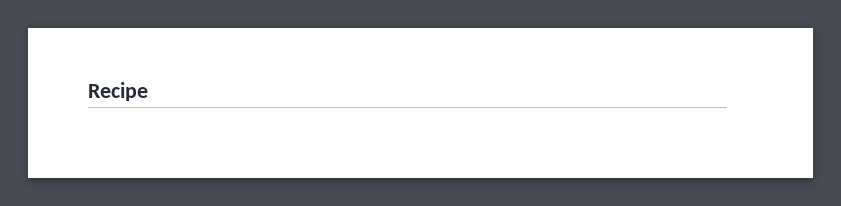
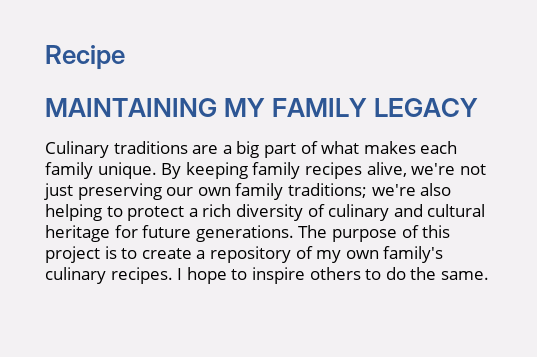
+ MAINTAINING MY FAMILY LEGACY
+ Culinary traditions are a big part of what makes each family unique. By keeping family recipes alive, we're not just preserving our own family traditions; we're also helping to protect a rich diversity of culinary and cultural heritage for future generations. The purpose of this project is to create a repository of my own family's culinary recipes. I hope to inspire others to do the same.

